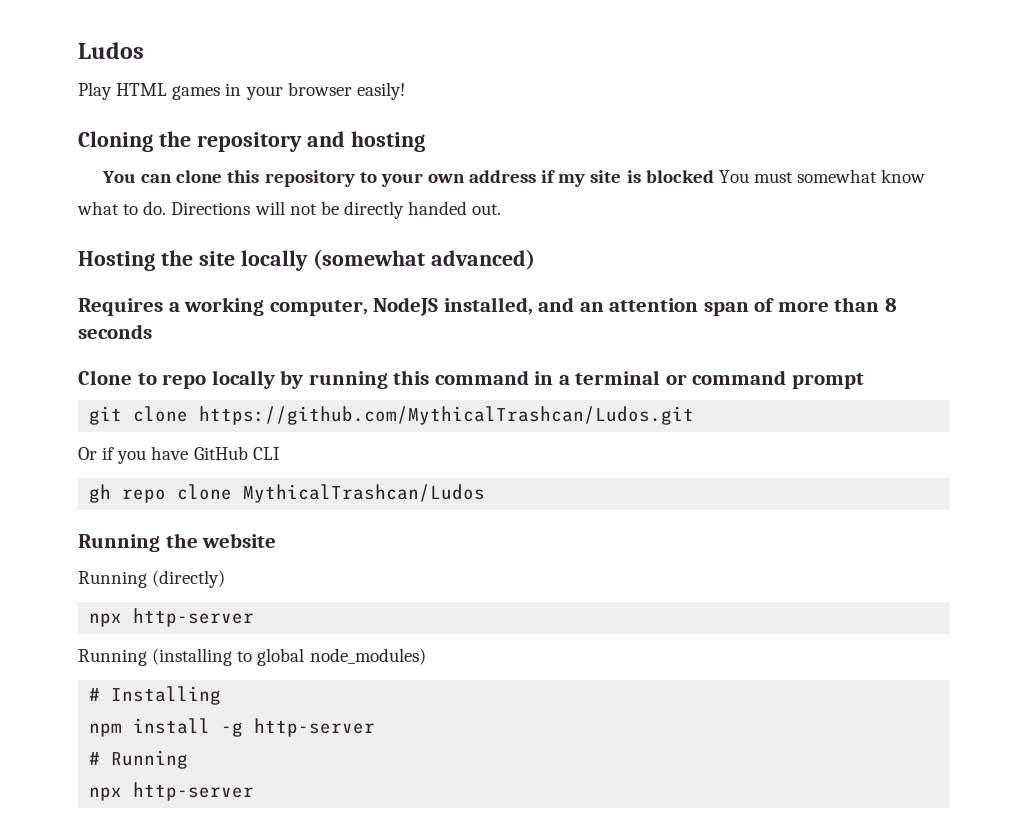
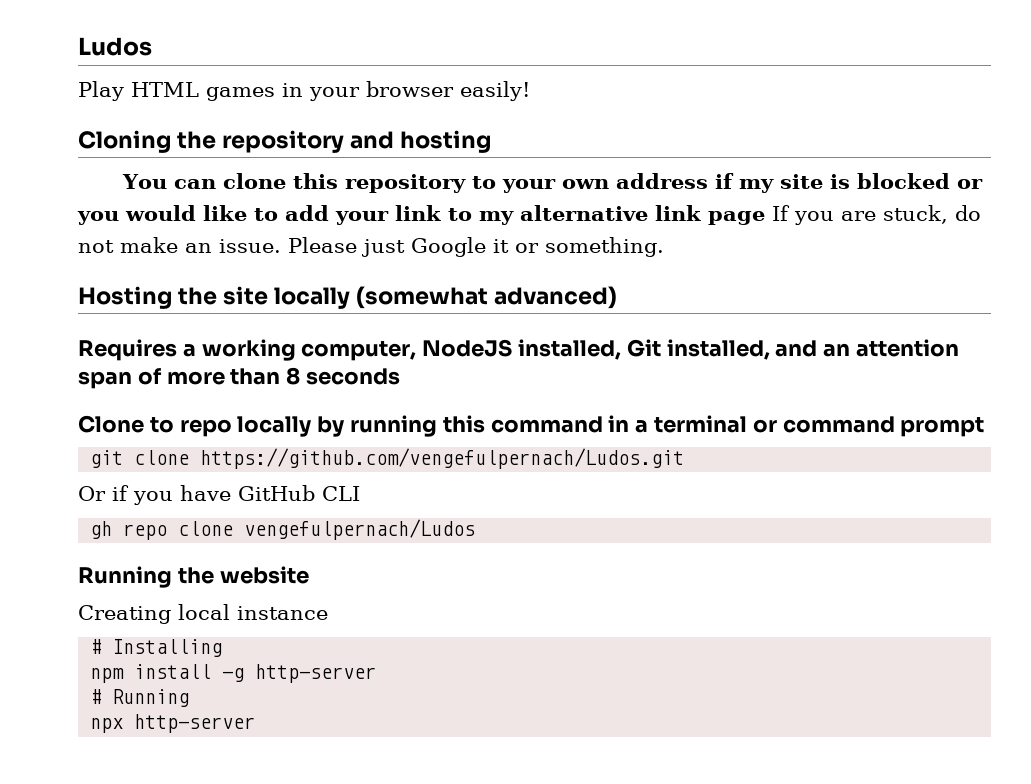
- You can clone this repository to your own address if my site is blocked You must somewhat know what to do. Directions will not be directly handed out.
+ You can clone this repository to your own address if my site is blocked or you would like to add your link to my alternative link page If you are stuck, do not make an issue. Please just Google it or something.
- Requires a working computer, NodeJS installed, and an attention span of more than 8 seconds
+ Requires a working computer, NodeJS installed, Git installed, and an attention span of more than 8 seconds
- git clone https://github.com/MythicalTrashcan/Ludos.git
+ git clone https://github.com/vengefulpernach/Ludos.git
- gh repo clone MythicalTrashcan/Ludos
+ gh repo clone vengefulpernach/Ludos
- Running (directly)
- npx http-server
- Running (installing to global node_modules)
+ Creating local instance

